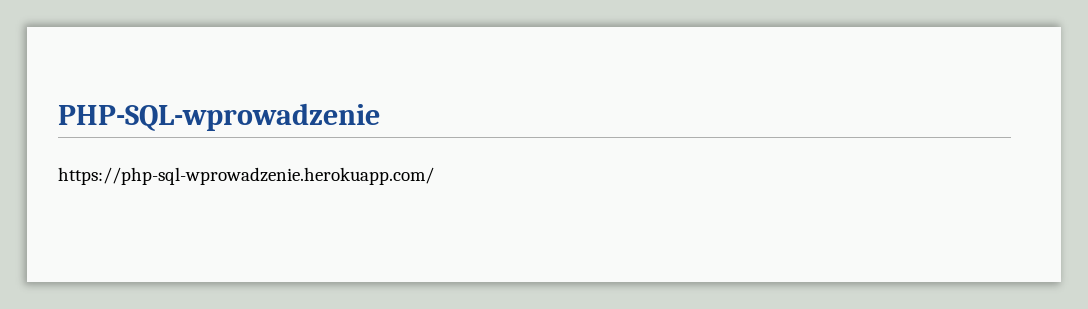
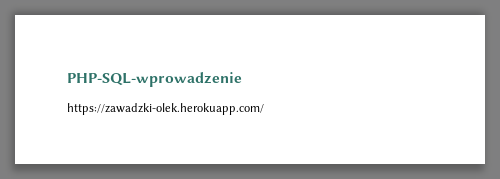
- https://php-sql-wprowadzenie.herokuapp.com/
+ https://zawadzki-olek.herokuapp.com/

